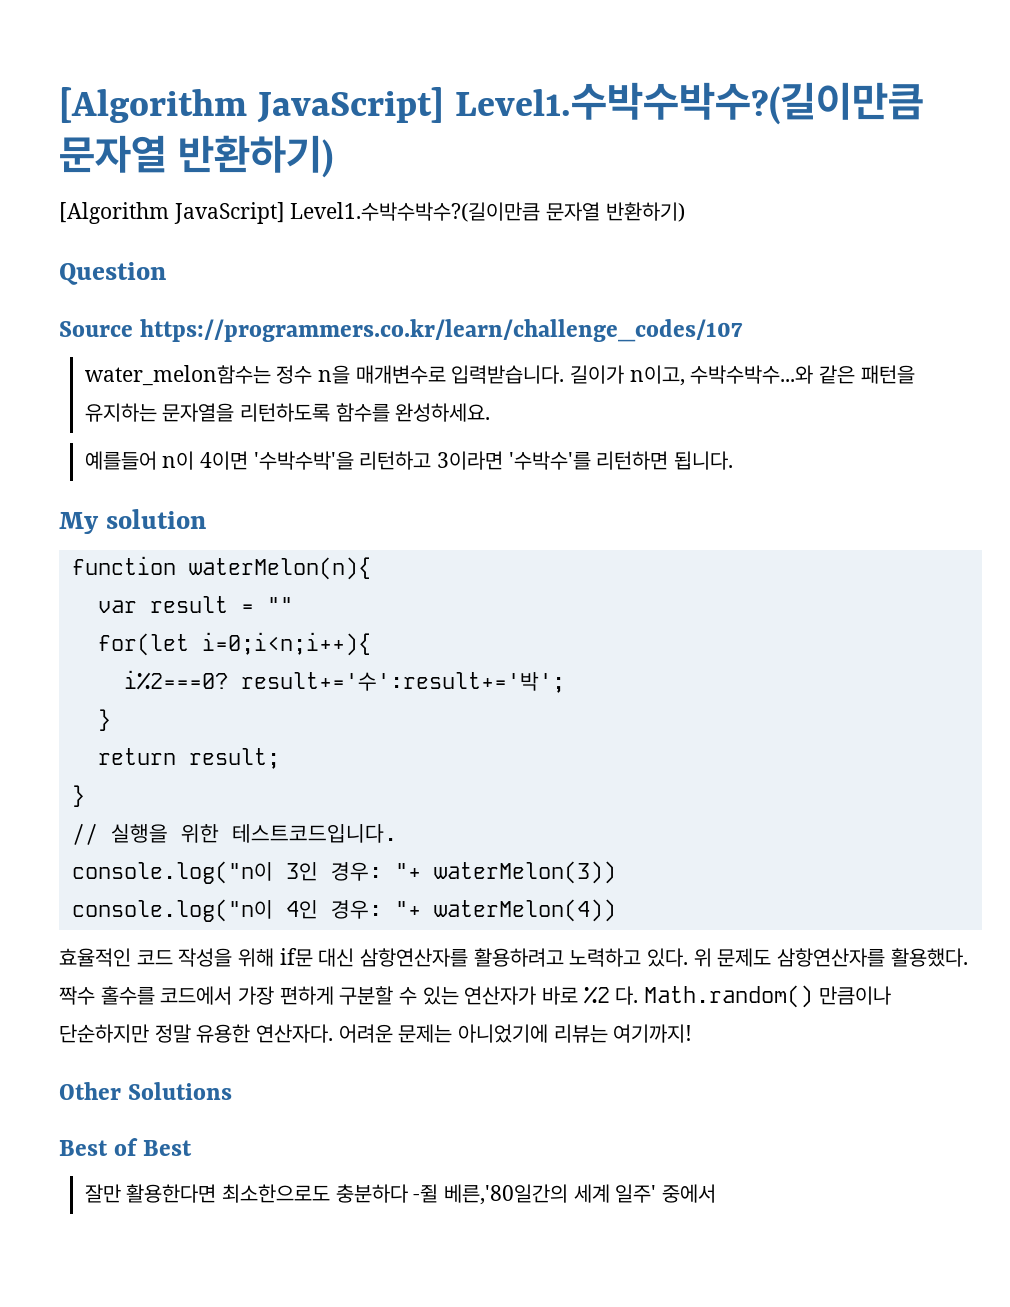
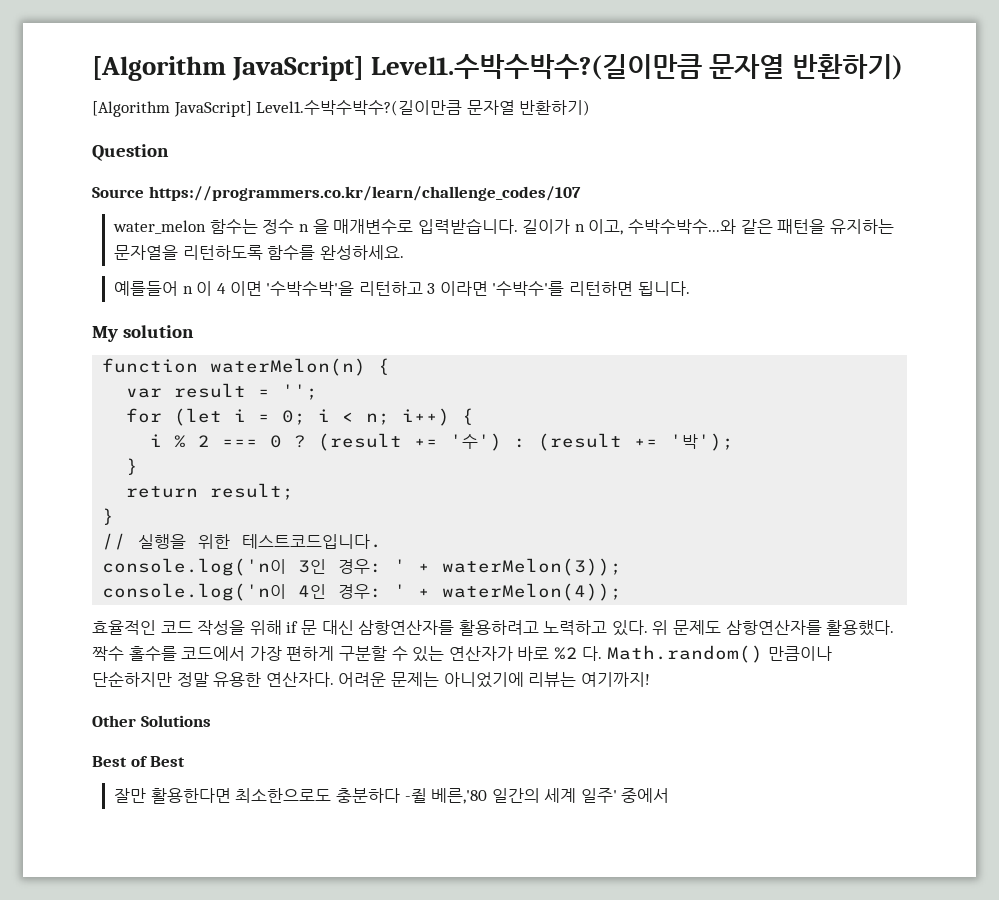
- water_melon함수는 정수 n을 매개변수로 입력받습니다.
+ water_melon 함수는 정수 n 을 매개변수로 입력받습니다.
- 길이가 n이고, 수박수박수...와 같은 패턴을 유지하는 문자열을 리턴하도록 함수를 완성하세요.
+ 길이가 n 이고, 수박수박수...와 같은 패턴을 유지하는 문자열을 리턴하도록 함수를 완성하세요.
- 예를들어 n이 4이면 '수박수박'을 리턴하고 3이라면 '수박수'를 리턴하면 됩니다.
+ 예를들어 n 이 4 이면 '수박수박'을 리턴하고 3 이라면 '수박수'를 리턴하면 됩니다.
- function waterMelon(n){
+ function waterMelon(n) {
- var result = ""
- for(let i=0;i<n;i++){
- i%2===0? result+='수':result+='박';
+ var result = '';
+ for (let i = 0; i < n; i++) {
+ i % 2 === 0 ? (result += '수') : (result += '박');
- console.log("n이 3인 경우: "+ waterMelon(3))
- console.log("n이 4인 경우: "+ waterMelon(4))
+ console.log('n이 3인 경우: ' + waterMelon(3));
+ console.log('n이 4인 경우: ' + waterMelon(4));
- 효율적인 코드 작성을 위해 if문 대신 삼항연산자를 활용하려고 노력하고 있다.
+ 효율적인 코드 작성을 위해 if 문 대신 삼항연산자를 활용하려고 노력하고 있다.
- 잘만 활용한다면 최소한으로도 충분하다 -쥘 베른,'80일간의 세계 일주' 중에서
+ 잘만 활용한다면 최소한으로도 충분하다 -쥘 베른,'80 일간의 세계 일주' 중에서

